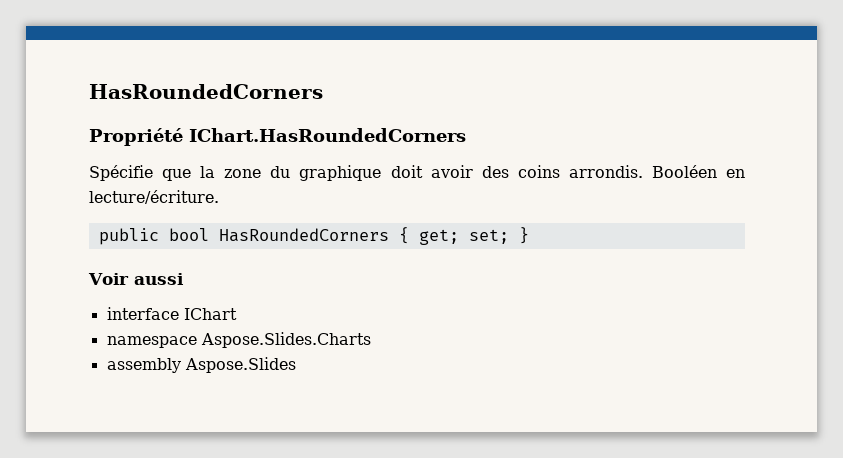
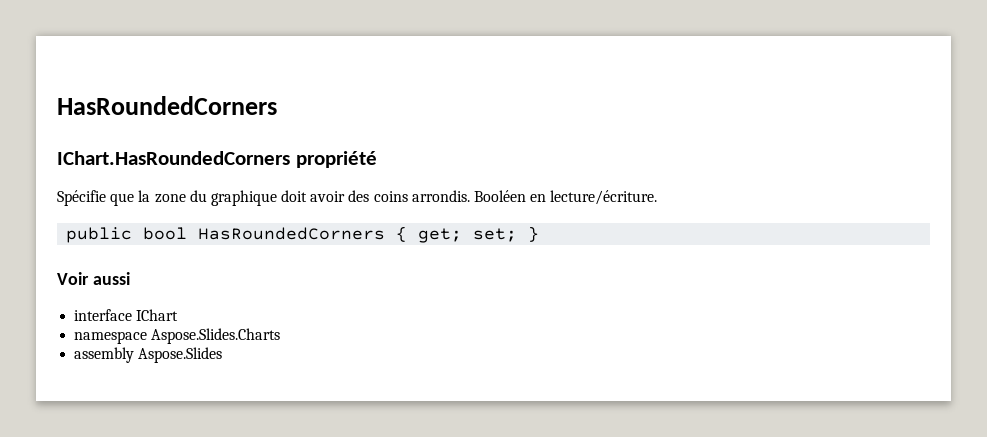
- Propriété IChart.HasRoundedCorners
+ IChart.HasRoundedCorners propriété

